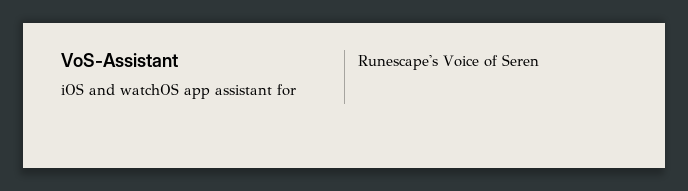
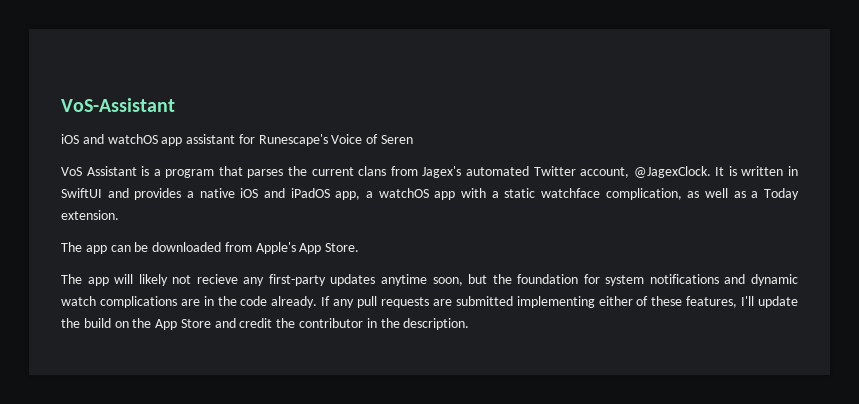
+ VoS Assistant is a program that parses the current clans from Jagex's automated Twitter account, @JagexClock. It is written in SwiftUI and provides a native iOS and iPadOS app, a watchOS app with a static watchface complication, as well as a Today extension.
+ The app can be downloaded from Apple's App Store.
+ The app will likely not recieve any first-party updates anytime soon, but the foundation for system notifications and dynamic watch complications are in the code already. If any pull requests are submitted implementing either of these features, I'll update the build on the App Store and credit the contributor in the description.

